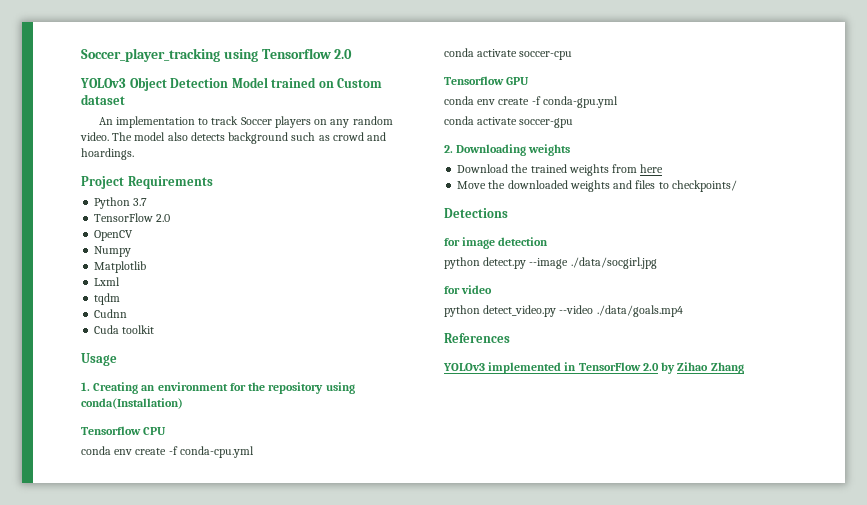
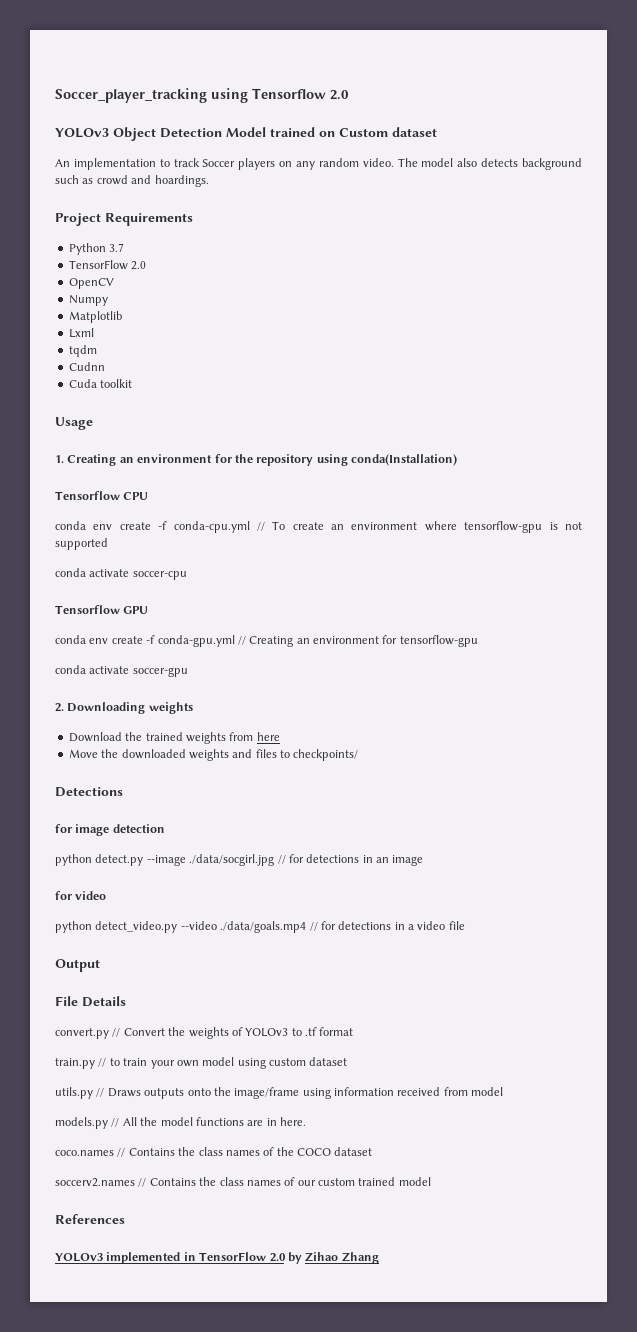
- conda env create -f conda-cpu.yml
+ conda env create -f conda-cpu.yml // To create an environment where tensorflow-gpu is not supported
- conda env create -f conda-gpu.yml
+ conda env create -f conda-gpu.yml // Creating an environment for tensorflow-gpu
- python detect.py --image ./data/socgirl.jpg
+ python detect.py --image ./data/socgirl.jpg // for detections in an image
- python detect_video.py --video ./data/goals.mp4
+ python detect_video.py --video ./data/goals.mp4 // for detections in a video file
+ Output
+ File Details
+ convert.py // Convert the weights of YOLOv3 to .tf format
+ train.py // to train your own model using custom dataset
+ utils.py // Draws outputs onto the image/frame using information received from model
+ models.py // All the model functions are in here.
+ coco.names // Contains the class names of the COCO dataset
+ soccerv2.names // Contains the class names of our custom trained model

